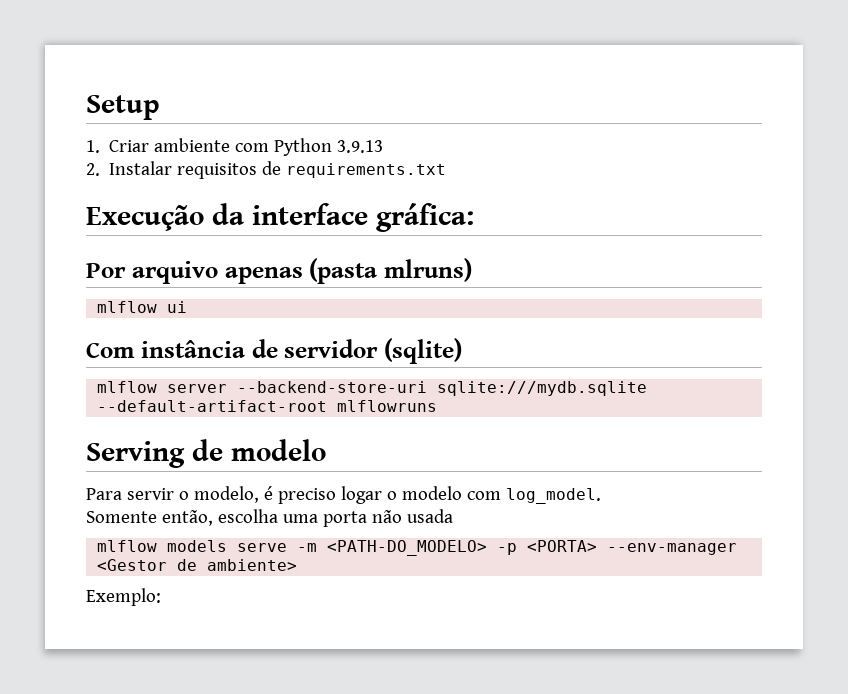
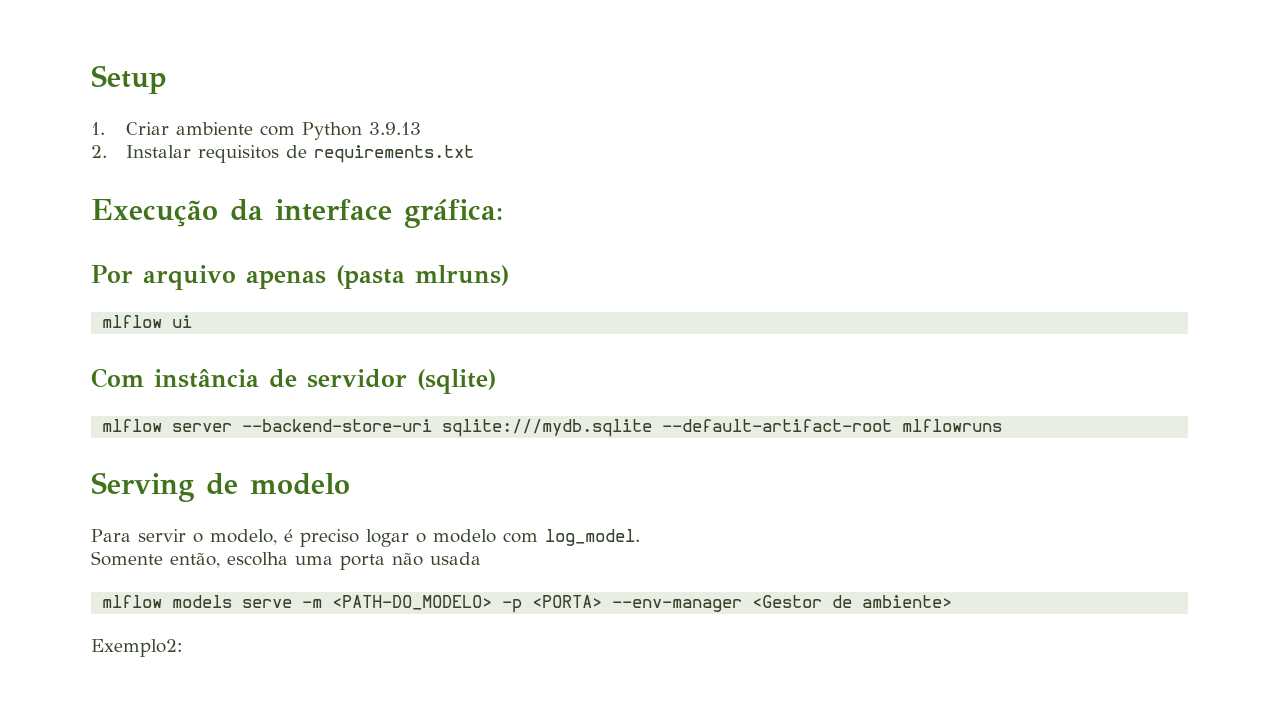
- Exemplo:
+ Exemplo2:

